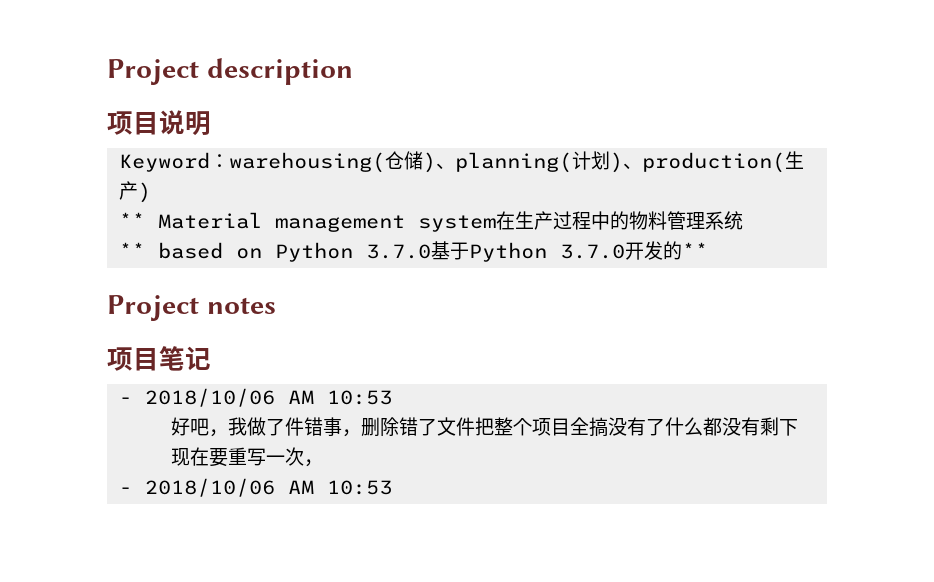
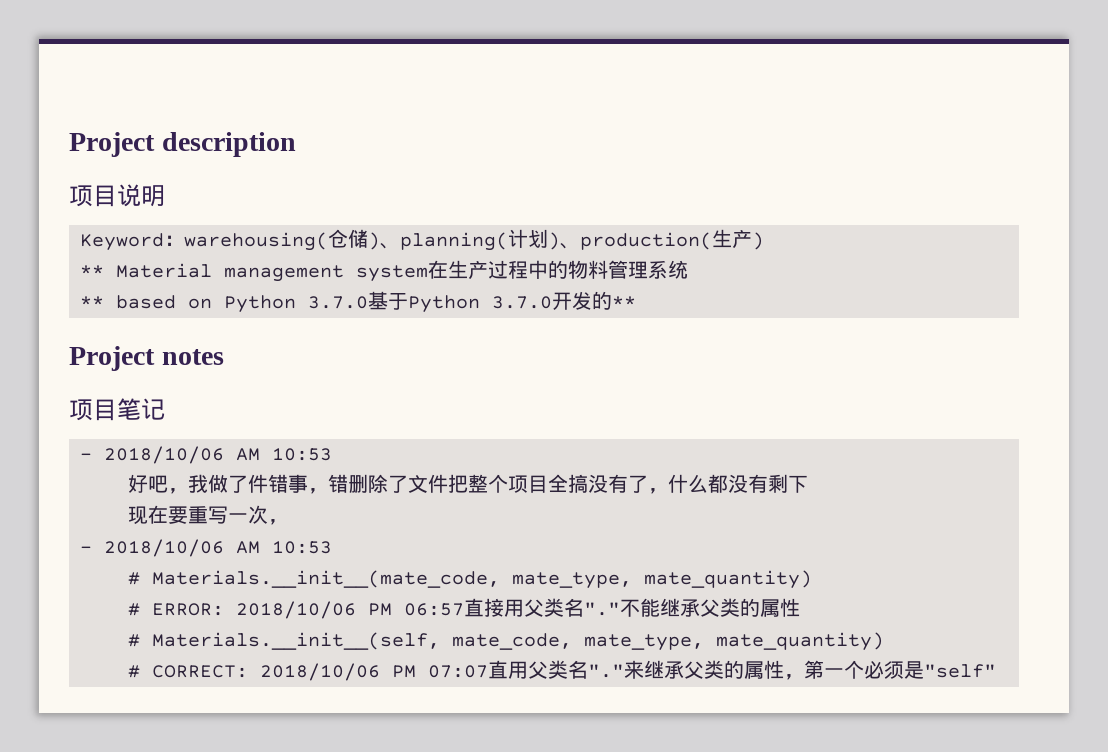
- 好吧，我做了件错事，删除错了文件把整个项目全搞没有了什么都没有剩下
+ 好吧，我做了件错事，错删除了文件把整个项目全搞没有了，什么都没有剩下
+ # Materials.__init__(mate_code, mate_type, mate_quantity)
+ # ERROR: 2018/10/06 PM 06:57直接用父类名"."不能继承父类的属性
+ # Materials.__init__(self, mate_code, mate_type, mate_quantity)
+ # CORRECT: 2018/10/06 PM 07:07直用父类名"."来继承父类的属性，第一个必须是"self"

